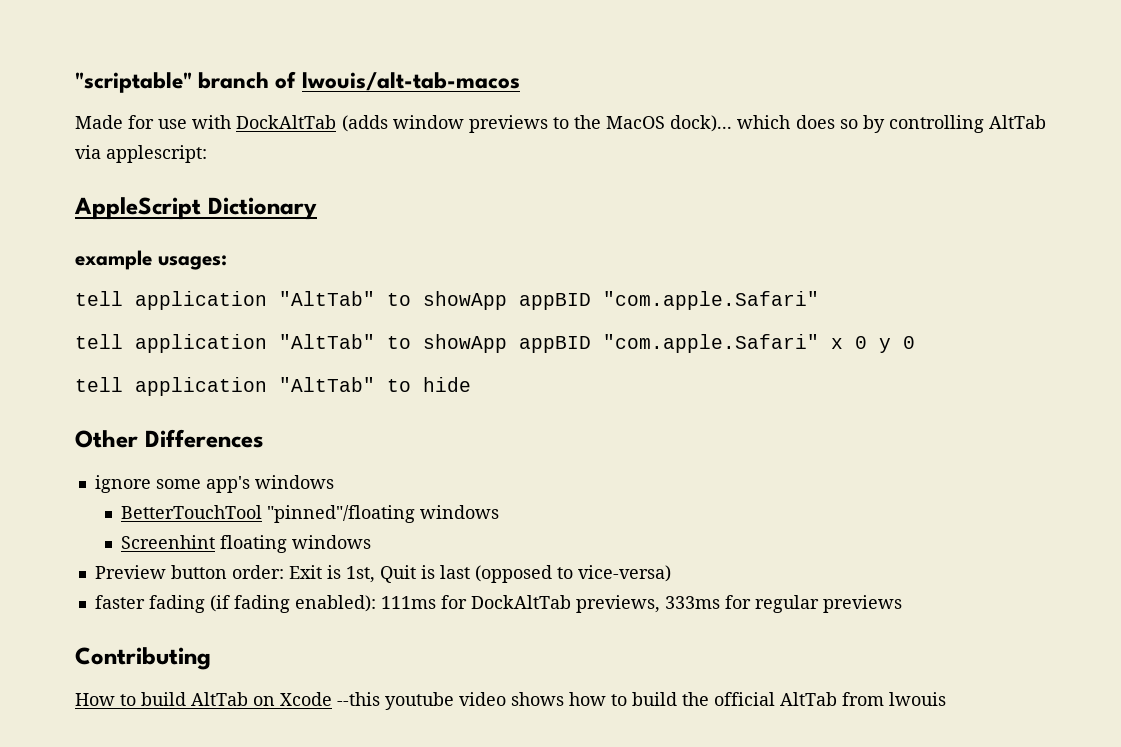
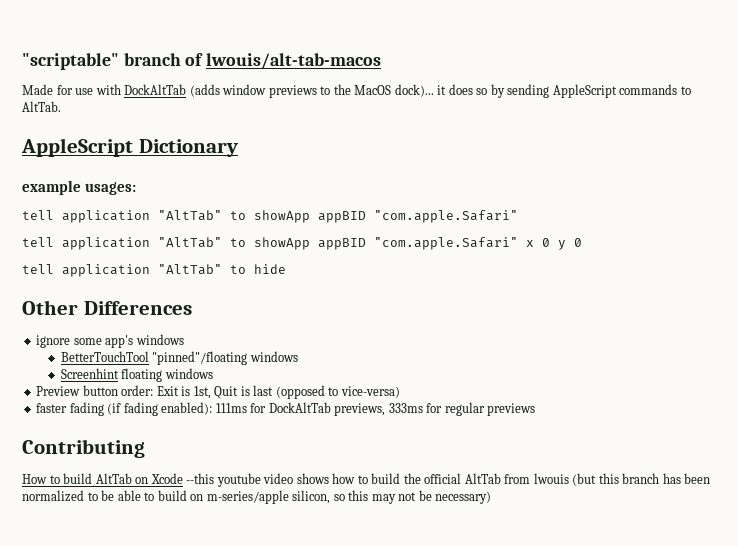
- Made for use with DockAltTab (adds window previews to the MacOS dock)... which does so by controlling AltTab via applescript:
+ Made for use with DockAltTab (adds window previews to the MacOS dock)... it does so by sending AppleScript commands to AltTab.
- How to build AltTab on Xcode --this youtube video shows how to build the official AltTab from lwouis
+ How to build AltTab on Xcode --this youtube video shows how to build the official AltTab from lwouis (but this branch has been normalized to be able to build on m-series/apple silicon, so this may not be necessary)

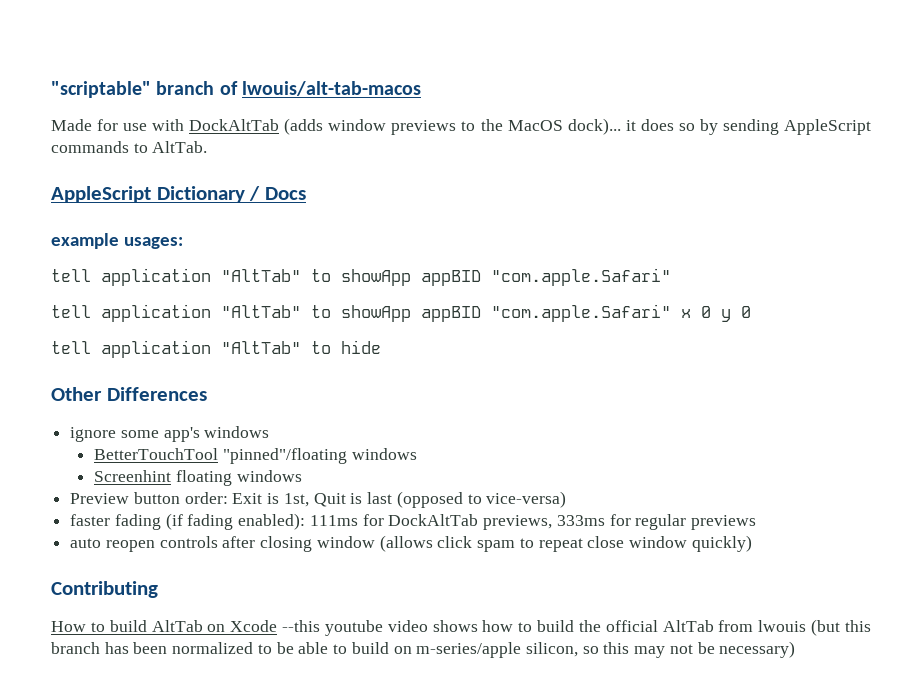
- AppleScript Dictionary
+ AppleScript Dictionary / Docs
+ auto reopen controls after closing window (allows click spam to repeat close window quickly)

